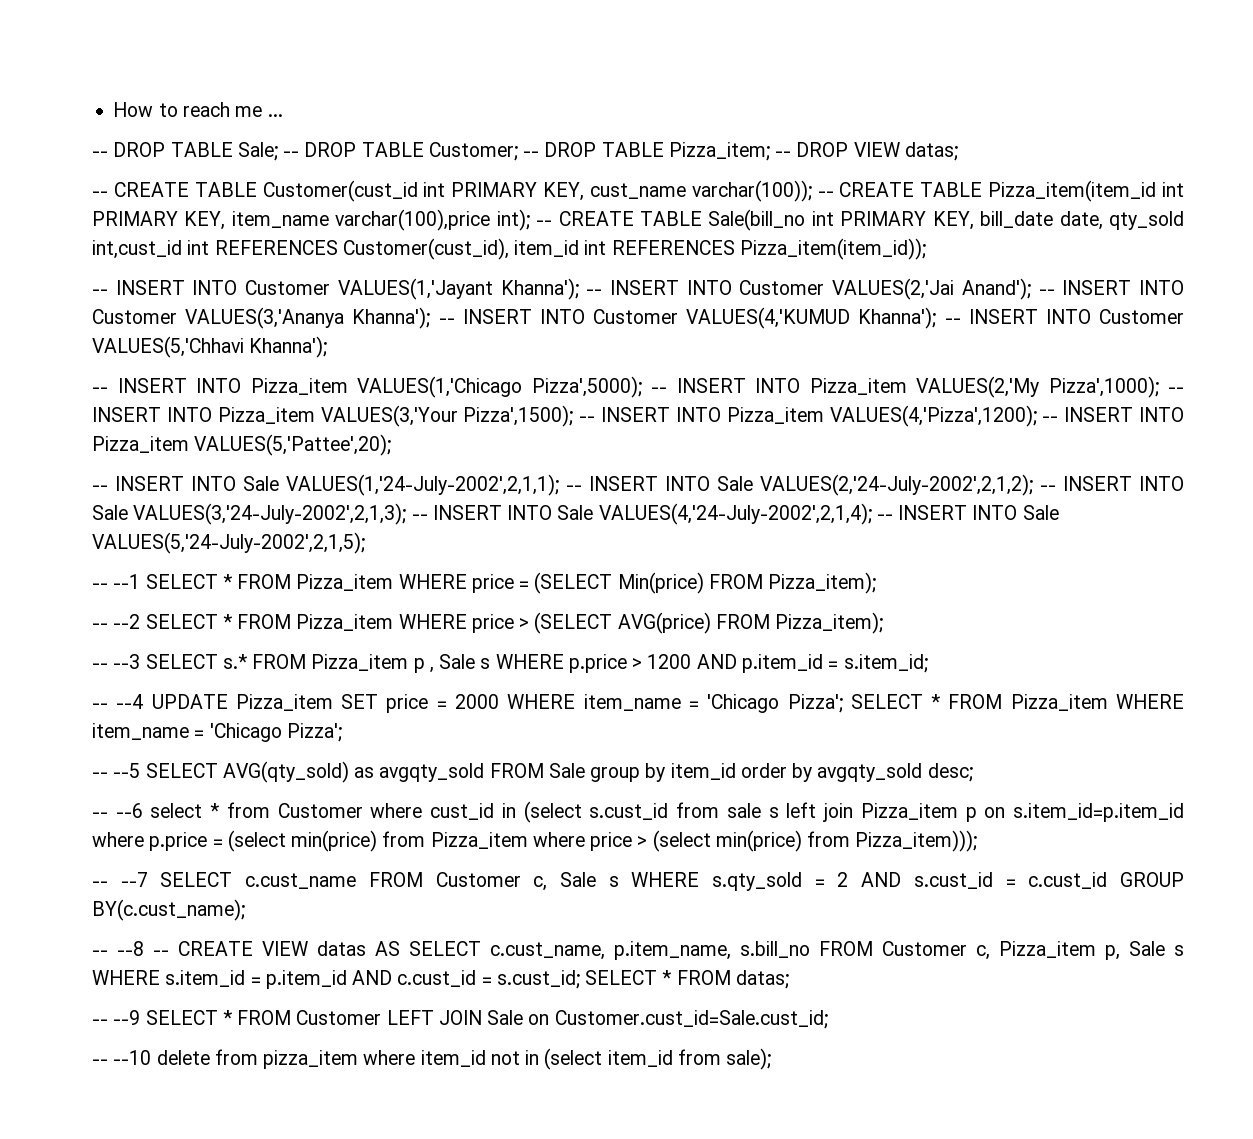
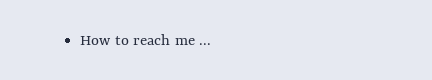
- -- DROP TABLE Sale; -- DROP TABLE Customer; -- DROP TABLE Pizza_item; -- DROP VIEW datas;
- -- CREATE TABLE Customer(cust_id int PRIMARY KEY, cust_name varchar(100)); -- CREATE TABLE Pizza_item(item_id int PRIMARY KEY, item_name varchar(100),price int); -- CREATE TABLE Sale(bill_no int PRIMARY KEY, bill_date date, qty_sold int,cust_id int REFERENCES Customer(cust_id), item_id int REFERENCES Pizza_item(item_id));
- -- INSERT INTO Customer VALUES(1,'Jayant Khanna'); -- INSERT INTO Customer VALUES(2,'Jai Anand'); -- INSERT INTO Customer VALUES(3,'Ananya Khanna'); -- INSERT INTO Customer VALUES(4,'KUMUD Khanna'); -- INSERT INTO Customer VALUES(5,'Chhavi Khanna');
- -- INSERT INTO Pizza_item VALUES(1,'Chicago Pizza',5000); -- INSERT INTO Pizza_item VALUES(2,'My Pizza',1000); -- INSERT INTO Pizza_item VALUES(3,'Your Pizza',1500); -- INSERT INTO Pizza_item VALUES(4,'Pizza',1200); -- INSERT INTO Pizza_item VALUES(5,'Pattee',20);
- -- INSERT INTO Sale VALUES(1,'24-July-2002',2,1,1); -- INSERT INTO Sale VALUES(2,'24-July-2002',2,1,2); -- INSERT INTO Sale VALUES(3,'24-July-2002',2,1,3); -- INSERT INTO Sale VALUES(4,'24-July-2002',2,1,4); -- INSERT INTO Sale VALUES(5,'24-July-2002',2,1,5);
- -- --1 SELECT * FROM Pizza_item WHERE price = (SELECT Min(price) FROM Pizza_item);
- -- --2 SELECT * FROM Pizza_item WHERE price > (SELECT AVG(price) FROM Pizza_item);
- -- --3 SELECT s.* FROM Pizza_item p , Sale s WHERE p.price > 1200 AND p.item_id = s.item_id;
- -- --4 UPDATE Pizza_item SET price = 2000 WHERE item_name = 'Chicago Pizza'; SELECT * FROM Pizza_item WHERE item_name = 'Chicago Pizza';
- -- --5 SELECT AVG(qty_sold) as avgqty_sold FROM Sale group by item_id order by avgqty_sold desc;
- -- --6 select * from Customer where cust_id in (select s.cust_id from sale s left join Pizza_item p on s.item_id=p.item_id where p.price = (select min(price) from Pizza_item where price > (select min(price) from Pizza_item)));
- -- --7 SELECT c.cust_name FROM Customer c, Sale s WHERE s.qty_sold = 2 AND s.cust_id = c.cust_id GROUP BY(c.cust_name);
- -- --8 -- CREATE VIEW datas AS SELECT c.cust_name, p.item_name, s.bill_no FROM Customer c, Pizza_item p, Sale s WHERE s.item_id = p.item_id AND c.cust_id = s.cust_id; SELECT * FROM datas;
- -- --9 SELECT * FROM Customer LEFT JOIN Sale on Customer.cust_id=Sale.cust_id;
- -- --10 delete from pizza_item where item_id not in (select item_id from sale);

